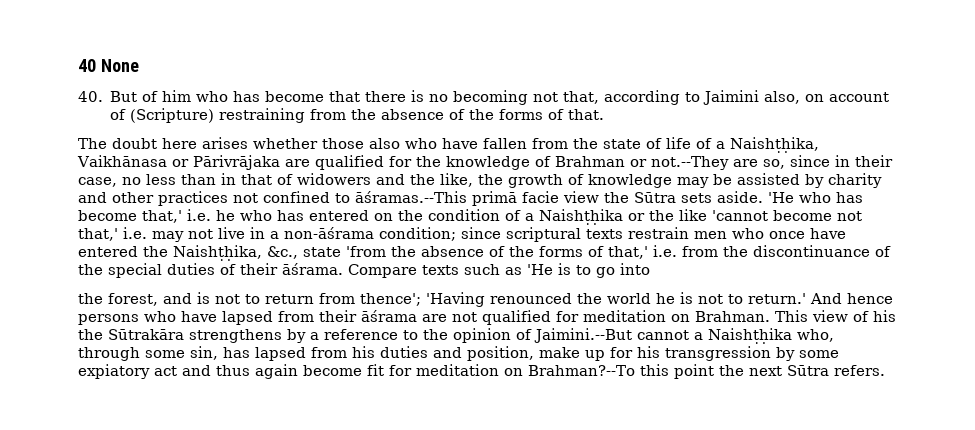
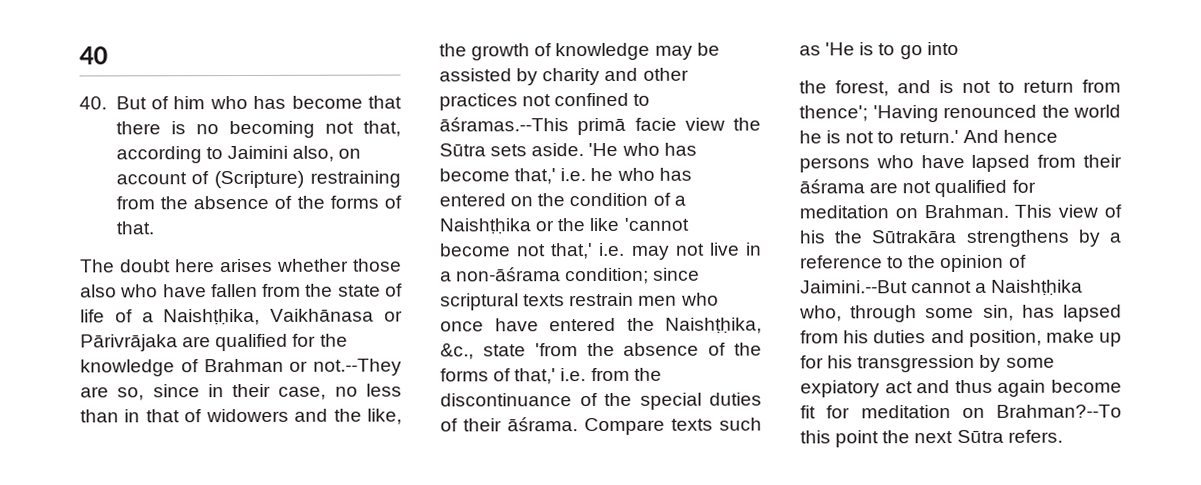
- 40 None
+ 40

